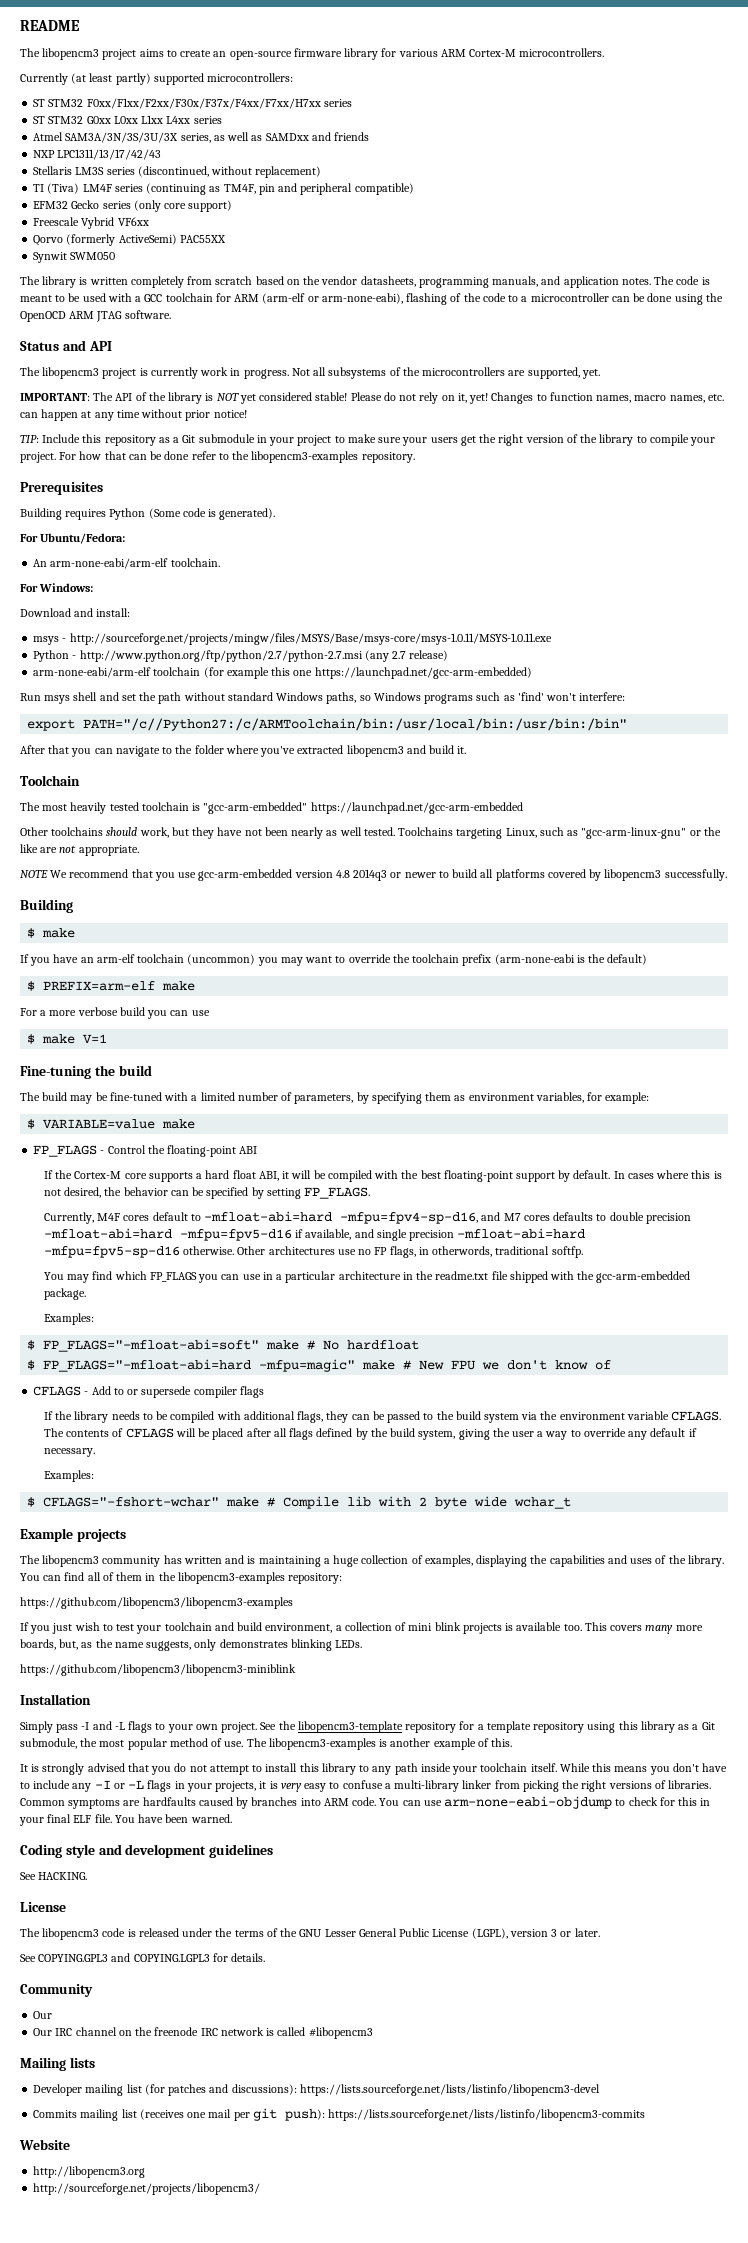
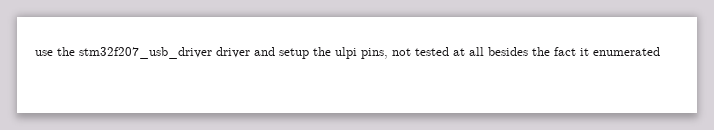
- README
- The libopencm3 project aims to create an open-source firmware library for various ARM Cortex-M microcontrollers.
- Currently (at least partly) supported microcontrollers:
- ST STM32 F0xx/F1xx/F2xx/F30x/F37x/F4xx/F7xx/H7xx series
- ST STM32 G0xx L0xx L1xx L4xx series
- Atmel SAM3A/3N/3S/3U/3X series, as well as SAMDxx and friends
- NXP LPC1311/13/17/42/43
- Stellaris LM3S series (discontinued, without replacement)
- TI (Tiva) LM4F series (continuing as TM4F, pin and peripheral compatible)
- EFM32 Gecko series (only core support)
- Freescale Vybrid VF6xx
- Qorvo (formerly ActiveSemi) PAC55XX
- Synwit SWM050
- The library is written completely from scratch based on the vendor datasheets, programming manuals, and application notes. The code is meant to be used with a GCC toolchain for ARM (arm-elf or arm-none-eabi), flashing of the code to a microcontroller can be done using the OpenOCD ARM JTAG software.
- Status and API
- The libopencm3 project is currently work in progress. Not all subsystems of the microcontrollers are supported, yet.
- IMPORTANT: The API of the library is NOT yet considered stable! Please do not rely on it, yet! Changes to function names, macro names, etc. can happen at any time without prior notice!
- TIP: Include this repository as a Git submodule in your project to make sure your users get the right version of the library to compile your project. For how that can be done refer to the libopencm3-examples repository.
- Prerequisites
- Building requires Python (Some code is generated).
- For Ubuntu/Fedora:
- An arm-none-eabi/arm-elf toolchain.
- For Windows:
- Download and install:
- msys - http://sourceforge.net/projects/mingw/files/MSYS/Base/msys-core/msys-1.0.11/MSYS-1.0.11.exe
- Python - http://www.python.org/ftp/python/2.7/python-2.7.msi (any 2.7 release)
- arm-none-eabi/arm-elf toolchain (for example this one https://launchpad.net/gcc-arm-embedded)
- Run msys shell and set the path without standard Windows paths, so Windows programs such as 'find' won't interfere:
- export PATH="/c//Python27:/c/ARMToolchain/bin:/usr/local/bin:/usr/bin:/bin"
- After that you can navigate to the folder where you've extracted libopencm3 and build it.
- Toolchain
- The most heavily tested toolchain is "gcc-arm-embedded" https://launchpad.net/gcc-arm-embedded
- Other toolchains should work, but they have not been nearly as well tested. Toolchains targeting Linux, such as "gcc-arm-linux-gnu" or the like are not appropriate.
- NOTE We recommend that you use gcc-arm-embedded version 4.8 2014q3 or newer to build all platforms covered by libopencm3 successfully.
- Building
- $ make
- If you have an arm-elf toolchain (uncommon) you may want to override the toolchain prefix (arm-none-eabi is the default)
- $ PREFIX=arm-elf make
- For a more verbose build you can use
- $ make V=1
- Fine-tuning the build
- The build may be fine-tuned with a limited number of parameters, by specifying them as environment variables, for example:
- $ VARIABLE=value make
- FP_FLAGS - Control the floating-point ABI
- If the Cortex-M core supports a hard float ABI, it will be compiled with the best floating-point support by default. In cases where this is not desired, the behavior can be specified by setting FP_FLAGS.
- Currently, M4F cores default to -mfloat-abi=hard -mfpu=fpv4-sp-d16, and M7 cores defaults to double precision -mfloat-abi=hard -mfpu=fpv5-d16 if available, and single precision -mfloat-abi=hard -mfpu=fpv5-sp-d16 otherwise. Other architectures use no FP flags, in otherwords, traditional softfp.
- You may find which FP_FLAGS you can use in a particular architecture in the readme.txt file shipped with the gcc-arm-embedded package.
- Examples:
- $ FP_FLAGS="-mfloat-abi=soft" make # No hardfloat
- $ FP_FLAGS="-mfloat-abi=hard -mfpu=magic" make # New FPU we don't know of
- CFLAGS - Add to or supersede compiler flags
- If the library needs to be compiled with additional flags, they can be passed to the build system via the environment variable CFLAGS. The contents of CFLAGS will be placed after all flags defined by the build system, giving the user a way to override any default if necessary.
- Examples:
- $ CFLAGS="-fshort-wchar" make # Compile lib with 2 byte wide wchar_t
- Example projects
- The libopencm3 community has written and is maintaining a huge collection of examples, displaying the capabilities and uses of the library. You can find all of them in the libopencm3-examples repository:
- https://github.com/libopencm3/libopencm3-examples
- If you just wish to test your toolchain and build environment, a collection of mini blink projects is available too. This covers many more boards, but, as the name suggests, only demonstrates blinking LEDs.
- https://github.com/libopencm3/libopencm3-miniblink
- Installation
- Simply pass -I and -L flags to your own project. See the libopencm3-template repository for a template repository using this library as a Git submodule, the most popular method of use. The libopencm3-examples is another example of this.
- It is strongly advised that you do not attempt to install this library to any path inside your toolchain itself. While this means you don't have to include any -I or -L flags in your projects, it is very easy to confuse a multi-library linker from picking the right versions of libraries. Common symptoms are hardfaults caused by branches into ARM code. You can use arm-none-eabi-objdump to check for this in your final ELF file. You have been warned.
- Coding style and development guidelines
- See HACKING.
- License
- The libopencm3 code is released under the terms of the GNU Lesser General Public License (LGPL), version 3 or later.
- See COPYING.GPL3 and COPYING.LGPL3 for details.
- Community
- Our
- Our IRC channel on the freenode IRC network is called #libopencm3
- Mailing lists
- Developer mailing list (for patches and discussions): https://lists.sourceforge.net/lists/listinfo/libopencm3-devel
- Commits mailing list (receives one mail per git push): https://lists.sourceforge.net/lists/listinfo/libopencm3-commits
- Website
- http://libopencm3.org
- http://sourceforge.net/projects/libopencm3/
+ use the stm32f207_usb_driver driver and setup the ulpi pins, not tested at all besides the fact it enumerated

